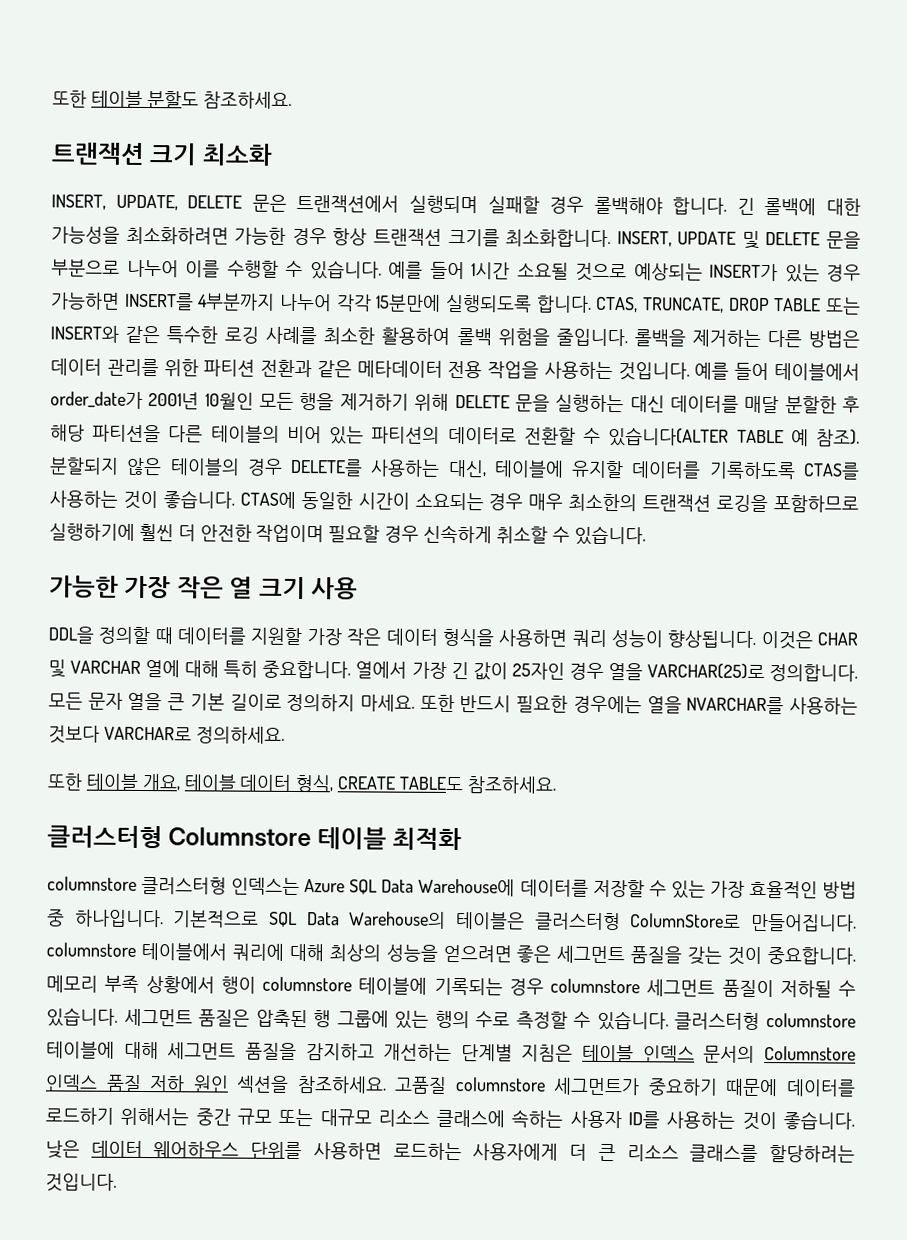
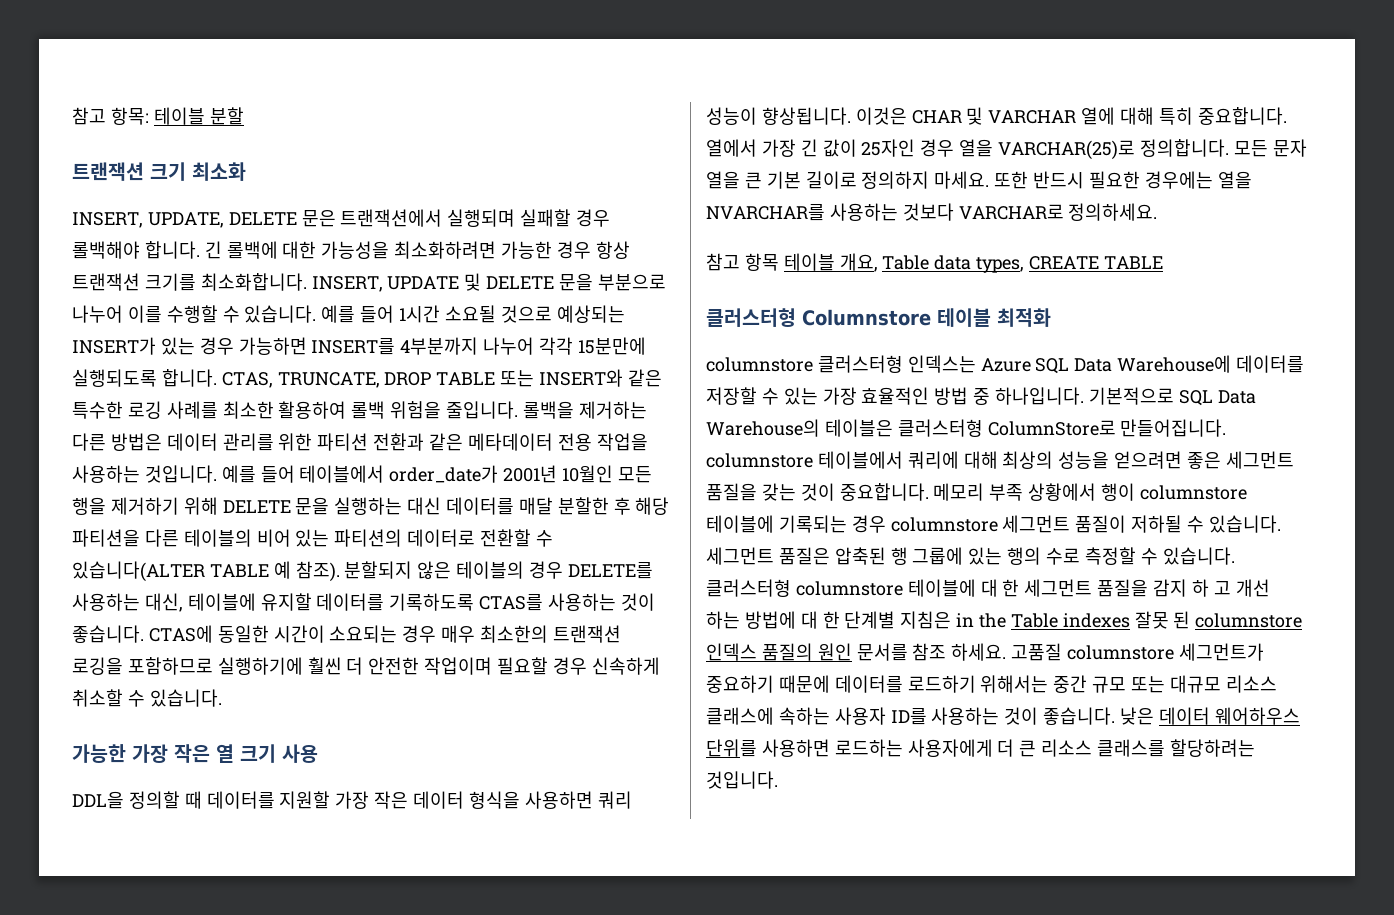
- 또한 테이블 분할도 참조하세요.
+ 참고 항목: 테이블 분할
- 또한 테이블 개요, 테이블 데이터 형식, CREATE TABLE도 참조하세요.
+ 참고 항목 테이블 개요, Table data types, CREATE TABLE
- 클러스터형 columnstore 테이블에 대해 세그먼트 품질을 감지하고 개선하는 단계별 지침은 테이블 인덱스 문서의 Columnstore 인덱스 품질 저하 원인 섹션을 참조하세요.
+ 클러스터형 columnstore 테이블에 대 한 세그먼트 품질을 감지 하 고 개선 하는 방법에 대 한 단계별 지침은 in the Table indexes 잘못 된 columnstore 인덱스 품질의 원인 문서를 참조 하세요.

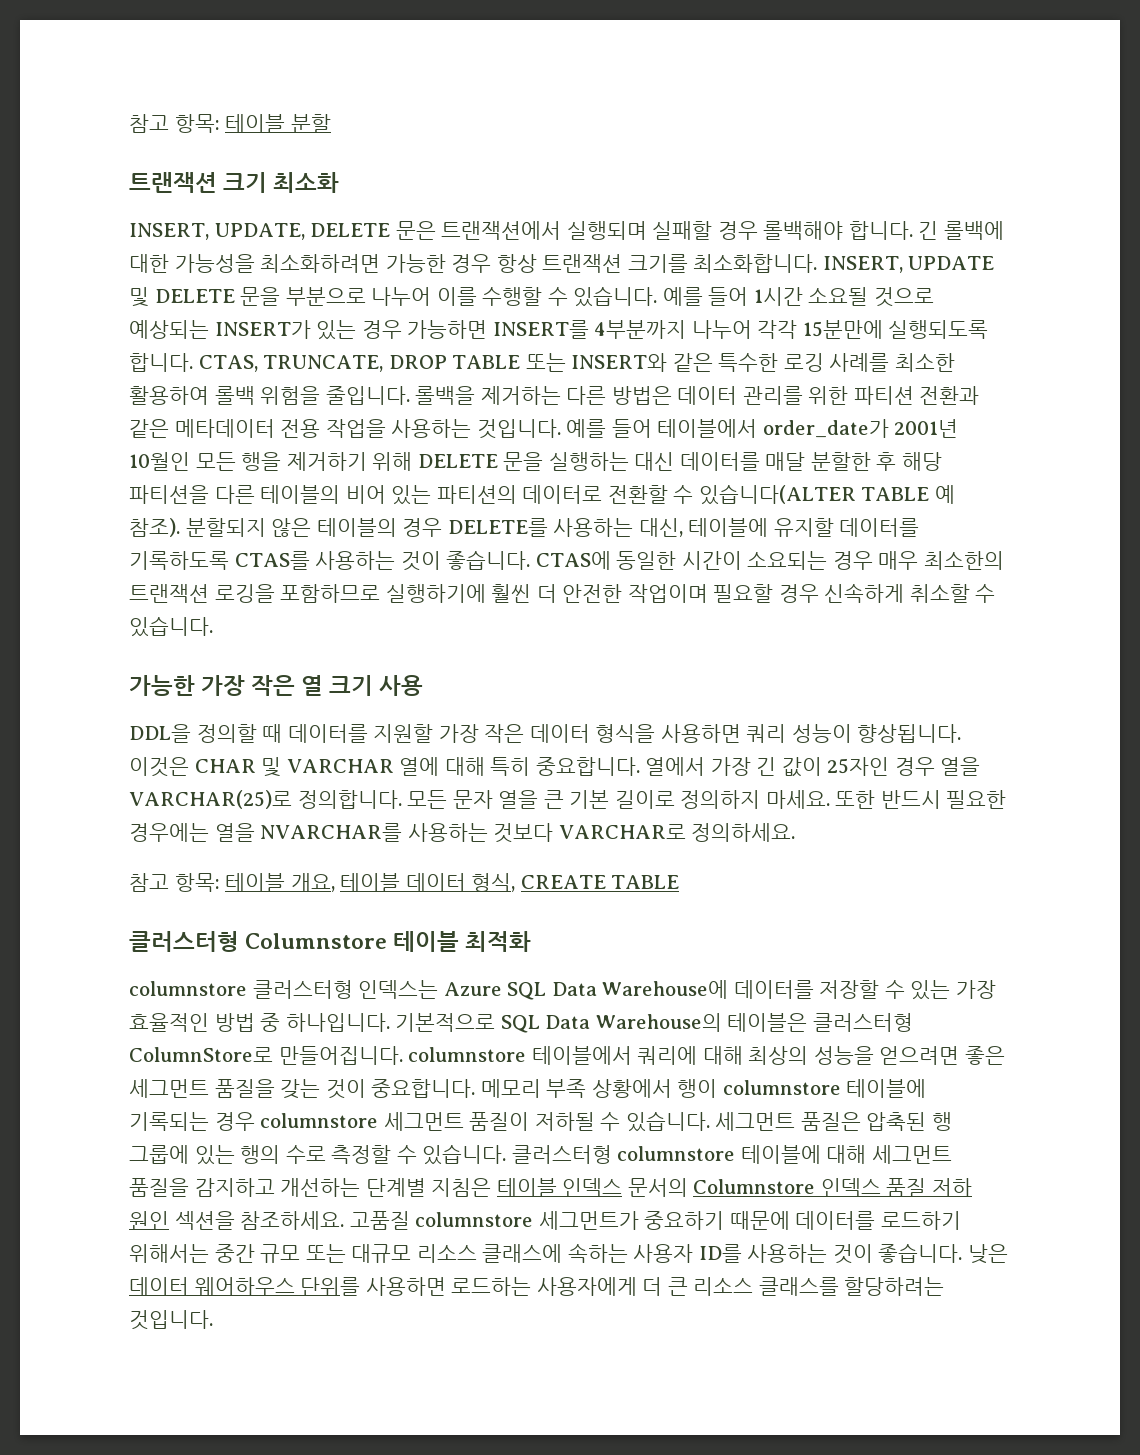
- 참고 항목 테이블 개요, Table data types, CREATE TABLE
+ 참고 항목: 테이블 개요, 테이블 데이터 형식, CREATE TABLE
- 클러스터형 columnstore 테이블에 대 한 세그먼트 품질을 감지 하 고 개선 하는 방법에 대 한 단계별 지침은 in the Table indexes 잘못 된 columnstore 인덱스 품질의 원인 문서를 참조 하세요.
+ 클러스터형 columnstore 테이블에 대해 세그먼트 품질을 감지하고 개선하는 단계별 지침은 테이블 인덱스 문서의 Columnstore 인덱스 품질 저하 원인 섹션을 참조하세요.

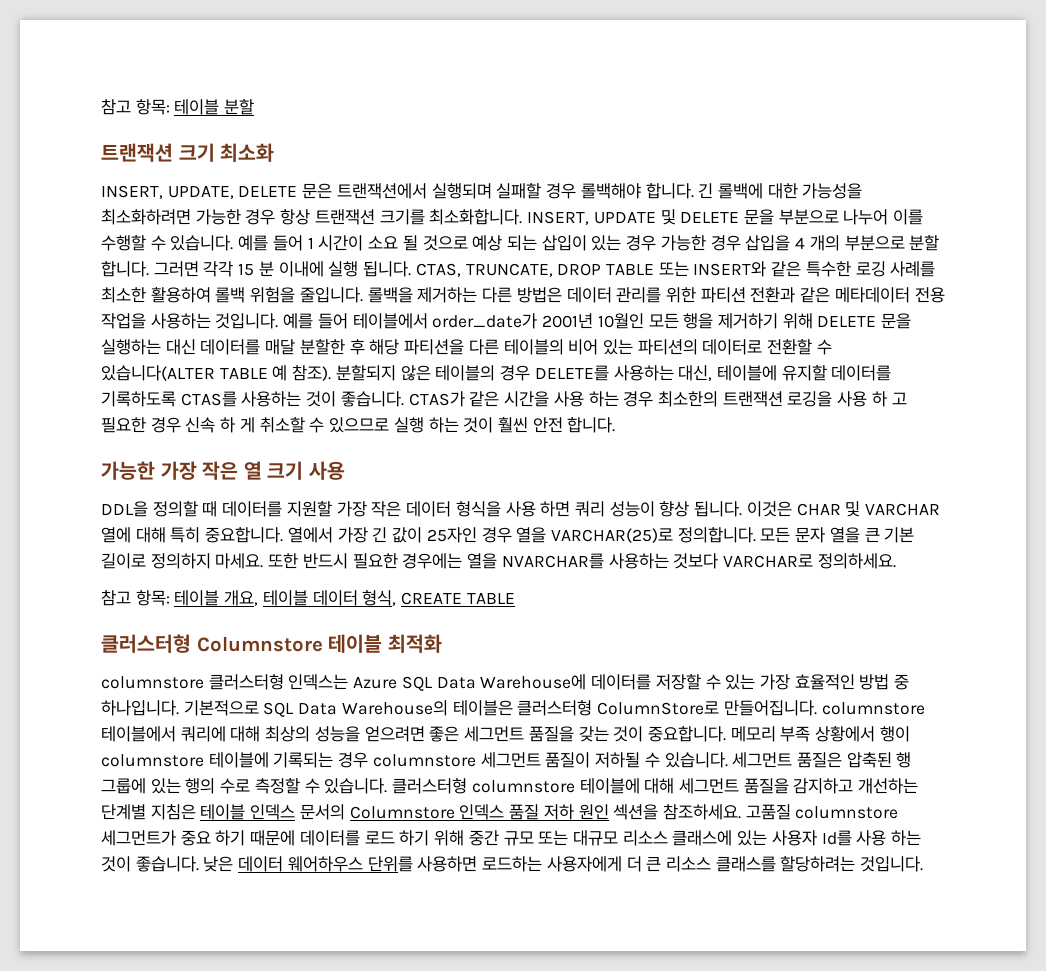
- 예를 들어 1시간 소요될 것으로 예상되는 INSERT가 있는 경우 가능하면 INSERT를 4부분까지 나누어 각각 15분만에 실행되도록 합니다.
+ 예를 들어 1 시간이 소요 될 것으로 예상 되는 삽입이 있는 경우 가능한 경우 삽입을 4 개의 부분으로 분할 합니다. 그러면 각각 15 분 이내에 실행 됩니다.
- CTAS에 동일한 시간이 소요되는 경우 매우 최소한의 트랜잭션 로깅을 포함하므로 실행하기에 훨씬 더 안전한 작업이며 필요할 경우 신속하게 취소할 수 있습니다.
+ CTAS가 같은 시간을 사용 하는 경우 최소한의 트랜잭션 로깅을 사용 하 고 필요한 경우 신속 하 게 취소할 수 있으므로 실행 하는 것이 훨씬 안전 합니다.
- DDL을 정의할 때 데이터를 지원할 가장 작은 데이터 형식을 사용하면 쿼리 성능이 향상됩니다.
+ DDL을 정의할 때 데이터를 지원할 가장 작은 데이터 형식을 사용 하면 쿼리 성능이 향상 됩니다.
- 고품질 columnstore 세그먼트가 중요하기 때문에 데이터를 로드하기 위해서는 중간 규모 또는 대규모 리소스 클래스에 속하는 사용자 ID를 사용하는 것이 좋습니다.
+ 고품질 columnstore 세그먼트가 중요 하기 때문에 데이터를 로드 하기 위해 중간 규모 또는 대규모 리소스 클래스에 있는 사용자 Id를 사용 하는 것이 좋습니다.

